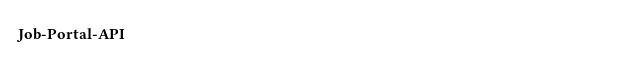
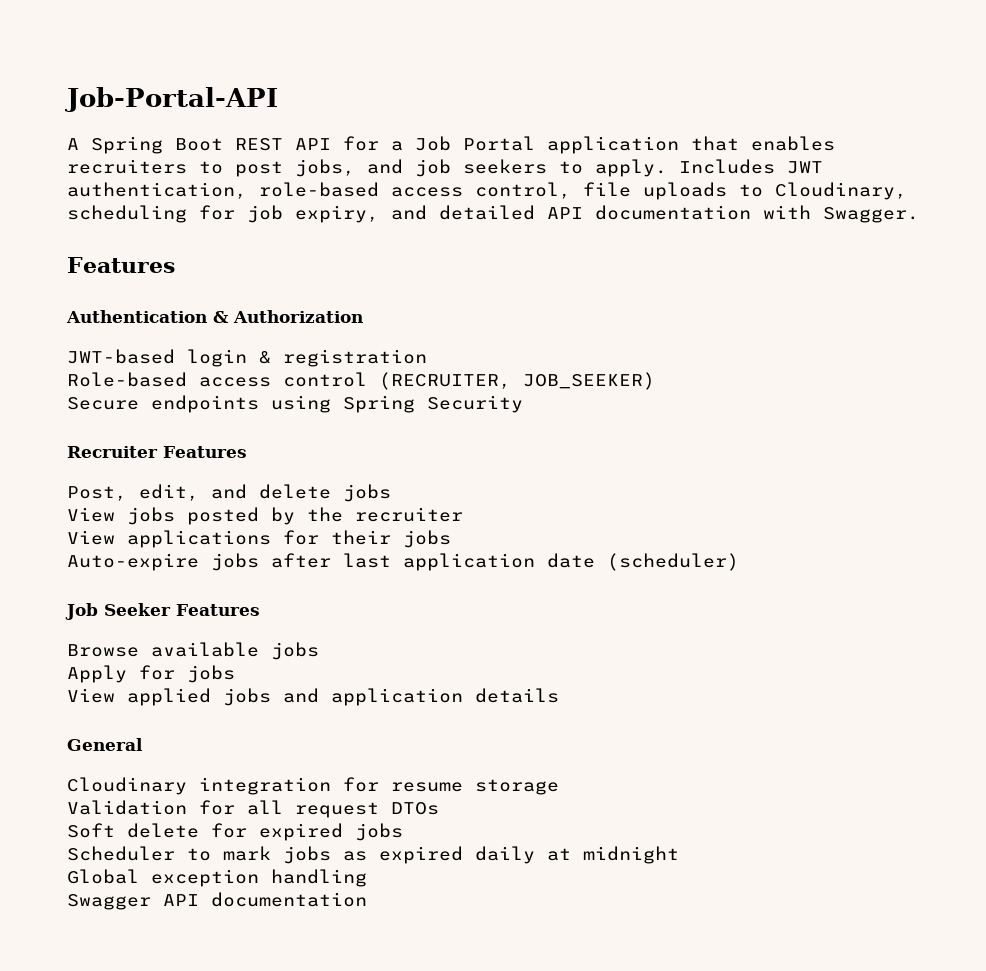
+ A Spring Boot REST API for a Job Portal application that enables recruiters to post jobs, and job seekers to apply. Includes JWT authentication, role-based access control, file uploads to Cloudinary, scheduling for job expiry, and detailed API documentation with Swagger.
+ Features
+ Authentication & Authorization
+ JWT-based login & registration
+ Role-based access control (RECRUITER, JOB_SEEKER)
+ Secure endpoints using Spring Security
+ Recruiter Features
+ Post, edit, and delete jobs
+ View jobs posted by the recruiter
+ View applications for their jobs
+ Auto-expire jobs after last application date (scheduler)
+ Job Seeker Features
+ Browse available jobs
+ Apply for jobs
+ View applied jobs and application details
+ General
+ Cloudinary integration for resume storage
+ Validation for all request DTOs
+ Soft delete for expired jobs
+ Scheduler to mark jobs as expired daily at midnight
+ Global exception handling
+ Swagger API documentation

